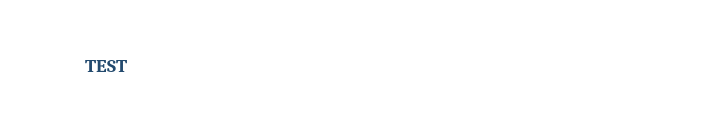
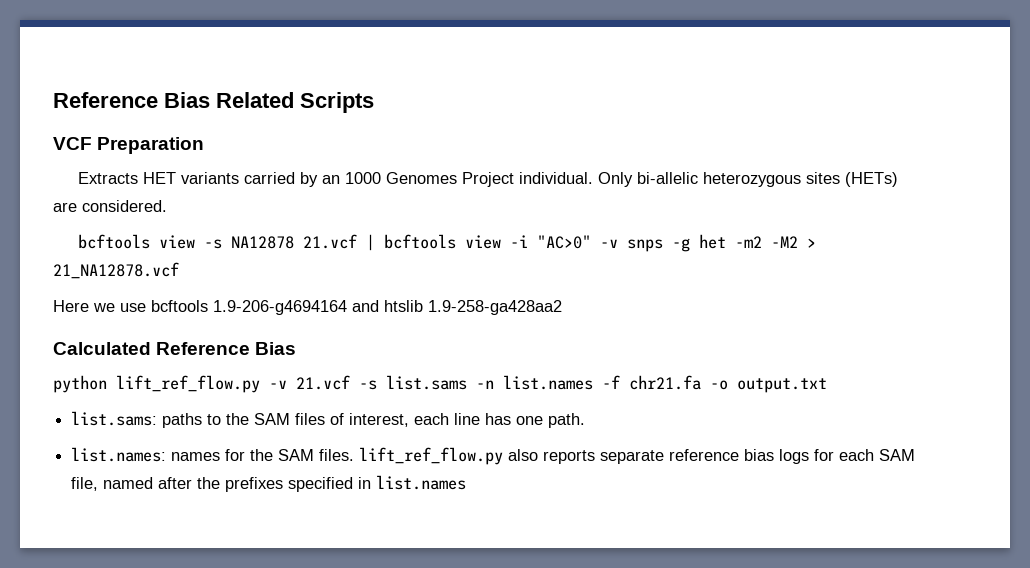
- TEST
+ Reference Bias Related Scripts
+ VCF Preparation
+ Extracts HET variants carried by an 1000 Genomes Project individual. Only bi-allelic heterozygous sites (HETs) are considered.
+ bcftools view -s NA12878 21.vcf | bcftools view -i "AC>0" -v snps -g het -m2 -M2 > 21_NA12878.vcf
+ Here we use bcftools 1.9-206-g4694164 and htslib 1.9-258-ga428aa2
+ Calculated Reference Bias
+ python lift_ref_flow.py -v 21.vcf -s list.sams -n list.names -f chr21.fa -o output.txt
+ list.sams: paths to the SAM files of interest, each line has one path.
+ list.names: names for the SAM files. lift_ref_flow.py also reports separate reference bias logs for each SAM file, named after the prefixes specified in list.names

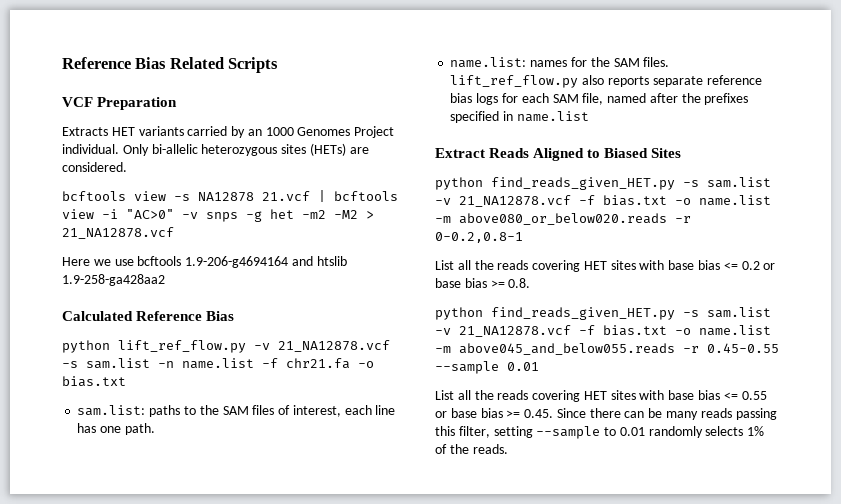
- python lift_ref_flow.py -v 21.vcf -s list.sams -n list.names -f chr21.fa -o output.txt
- list.sams: paths to the SAM files of interest, each line has one path.
+ python lift_ref_flow.py -v 21_NA12878.vcf -s sam.list -n name.list -f chr21.fa -o bias.txt
+ sam.list: paths to the SAM files of interest, each line has one path.
- list.names: names for the SAM files. lift_ref_flow.py also reports separate reference bias logs for each SAM file, named after the prefixes specified in list.names
+ name.list: names for the SAM files. lift_ref_flow.py also reports separate reference bias logs for each SAM file, named after the prefixes specified in name.list
+ Extract Reads Aligned to Biased Sites
+ python find_reads_given_HET.py -s sam.list -v 21_NA12878.vcf -f bias.txt -o name.list -m above080_or_below020.reads -r 0-0.2,0.8-1
+ List all the reads covering HET sites with base bias <= 0.2 or base bias >= 0.8.
+ python find_reads_given_HET.py -s sam.list -v 21_NA12878.vcf -f bias.txt -o name.list -m above045_and_below055.reads -r 0.45-0.55 --sample 0.01
+ List all the reads covering HET sites with base bias <= 0.55 or base bias >= 0.45. Since there can be many reads passing this filter, setting --sample to 0.01 randomly selects 1% of the reads.

